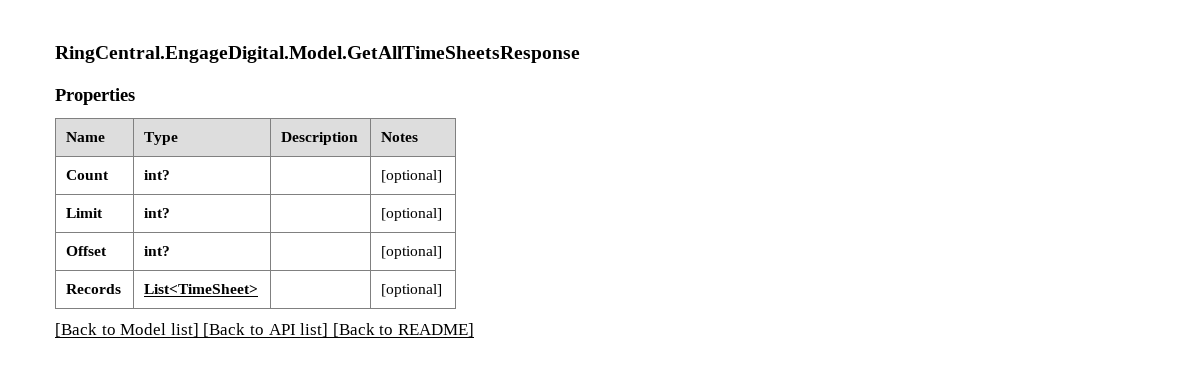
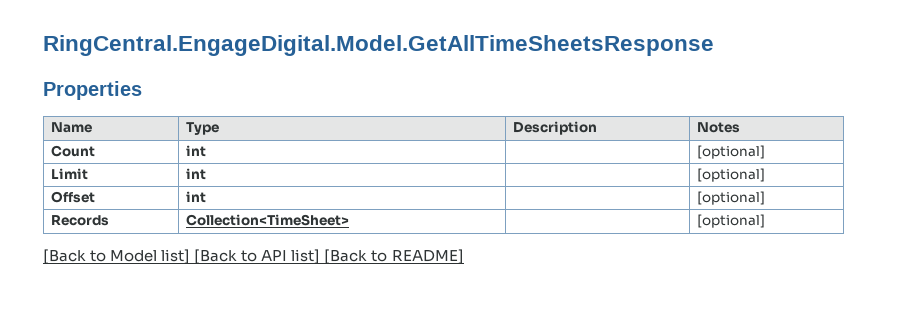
- Count | int? | | [optional]
+ Count | int | | [optional]
- Limit | int? | | [optional]
+ Limit | int | | [optional]
- Offset | int? | | [optional]
+ Offset | int | | [optional]
- Records | List<TimeSheet> | | [optional]
+ Records | Collection<TimeSheet> | | [optional]

